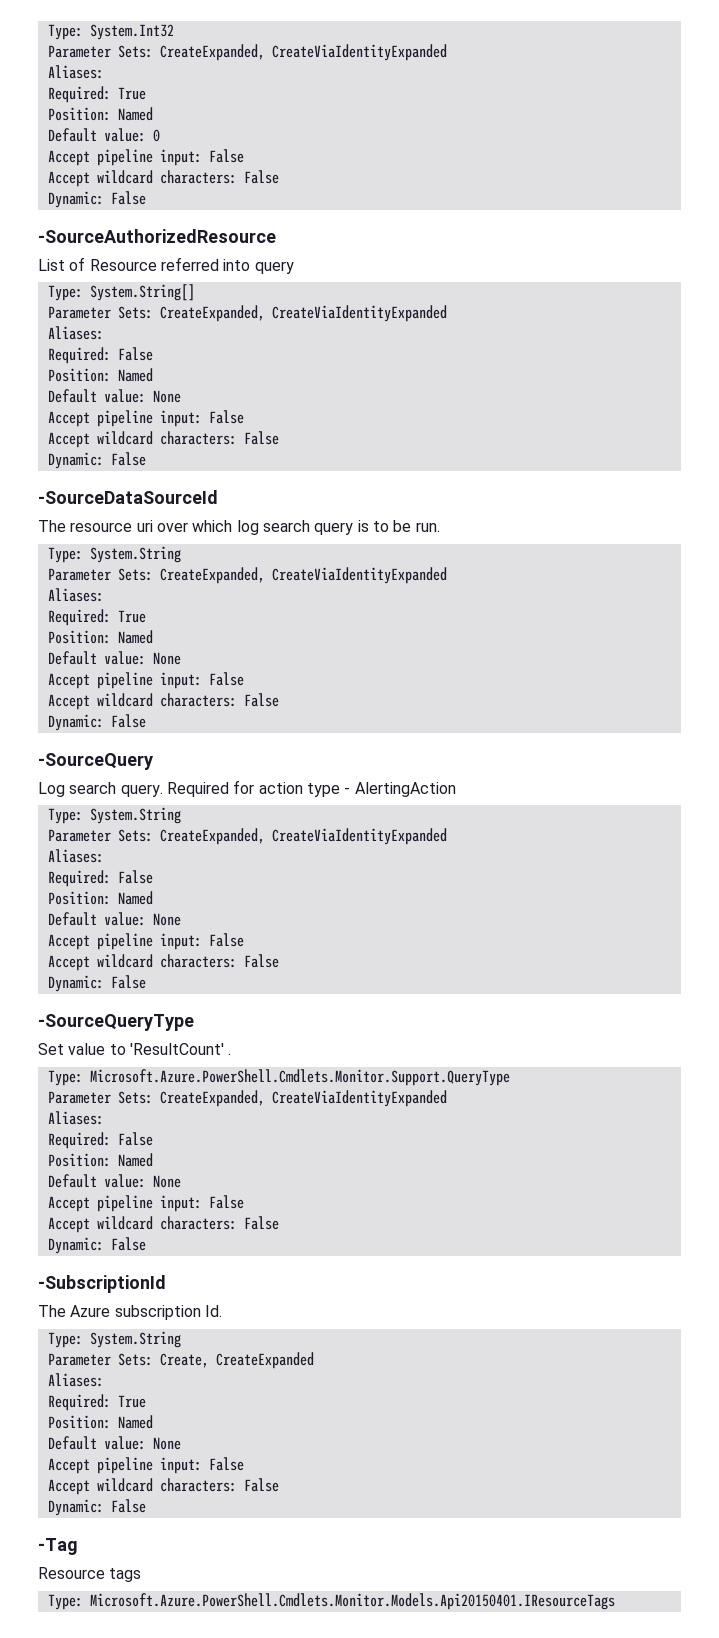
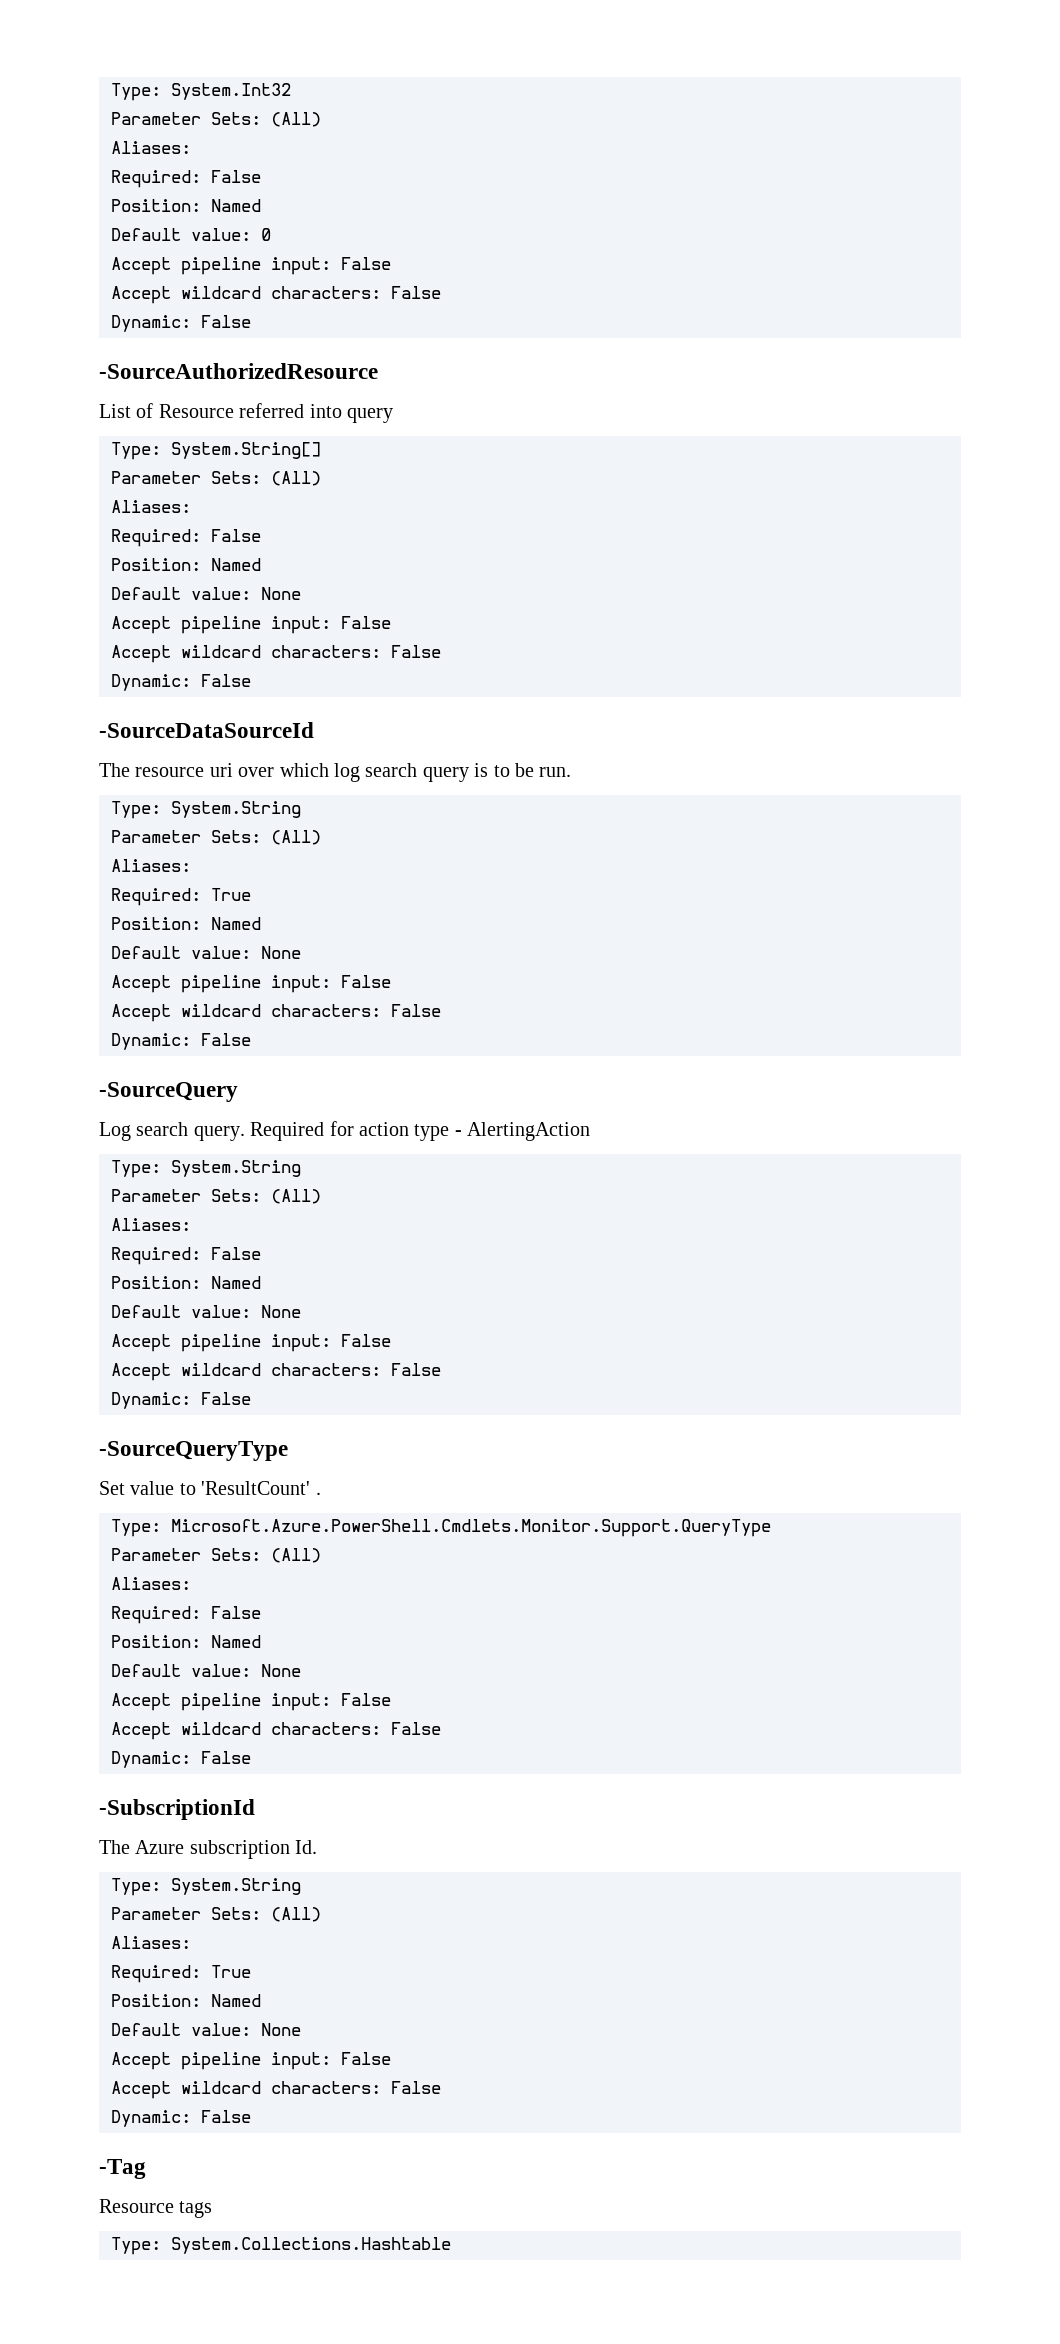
  Type: System.Int32
- Parameter Sets: CreateExpanded, CreateViaIdentityExpanded
+ Parameter Sets: (All)
  Aliases:
- Required: True
+ Required: False
  Type: System.String[]
- Parameter Sets: CreateExpanded, CreateViaIdentityExpanded
+ Parameter Sets: (All)
  The resource uri over which log search query is to be run.
  Type: System.String
- Parameter Sets: CreateExpanded, CreateViaIdentityExpanded
+ Parameter Sets: (All)
  Required for action type - AlertingAction
  Type: System.String
- Parameter Sets: CreateExpanded, CreateViaIdentityExpanded
+ Parameter Sets: (All)
  Type: Microsoft.Azure.PowerShell.Cmdlets.Monitor.Support.QueryType
- Parameter Sets: CreateExpanded, CreateViaIdentityExpanded
+ Parameter Sets: (All)
  The Azure subscription Id.
  Type: System.String
- Parameter Sets: Create, CreateExpanded
+ Parameter Sets: (All)
- Type: Microsoft.Azure.PowerShell.Cmdlets.Monitor.Models.Api20150401.IResourceTags
+ Type: System.Collections.Hashtable

